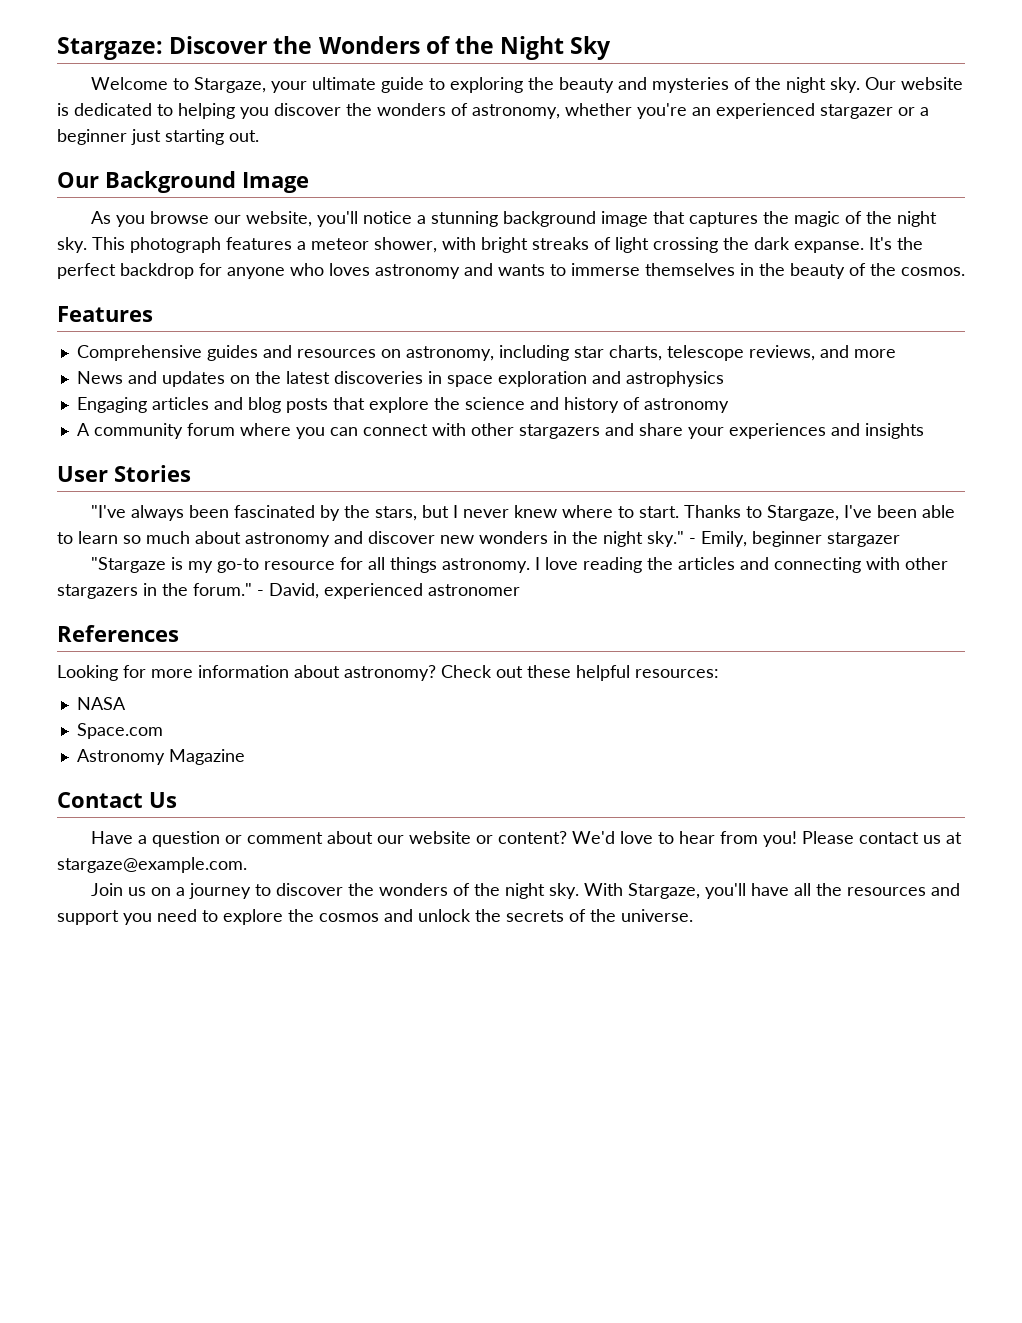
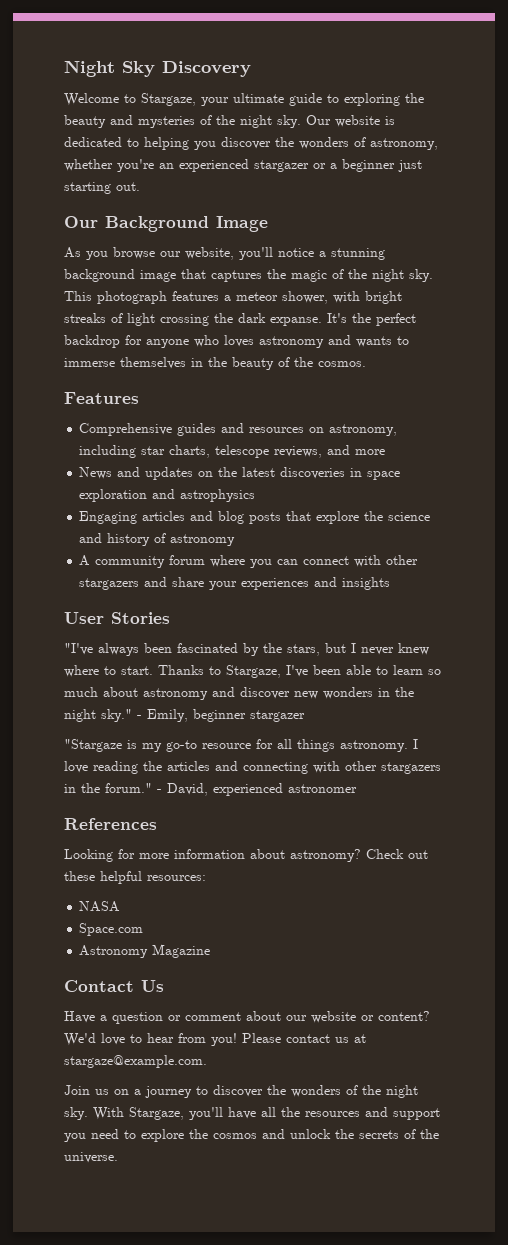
- Stargaze: Discover the Wonders of the Night Sky
+ Night Sky Discovery

